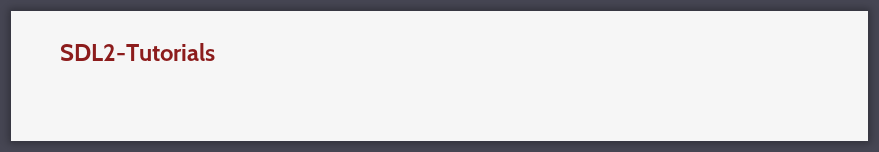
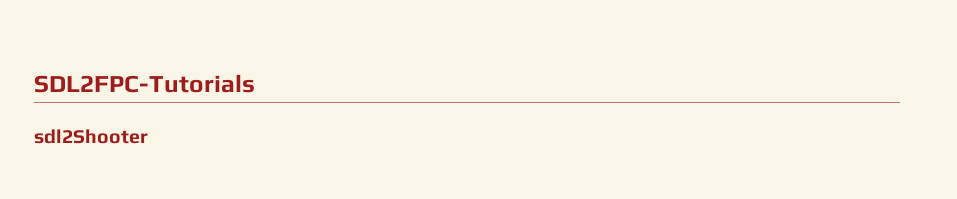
- SDL2-Tutorials
+ SDL2FPC-Tutorials
+ sdl2Shooter

